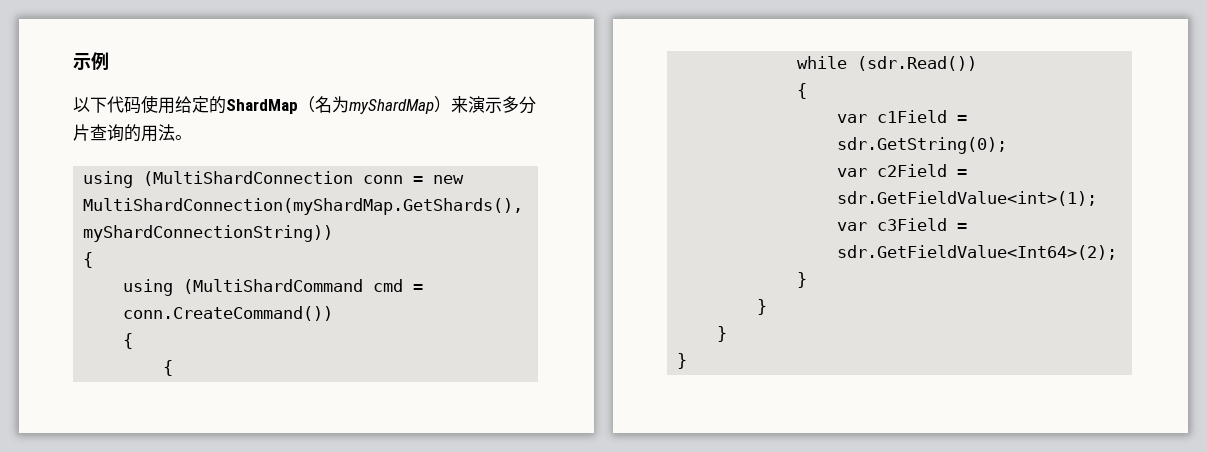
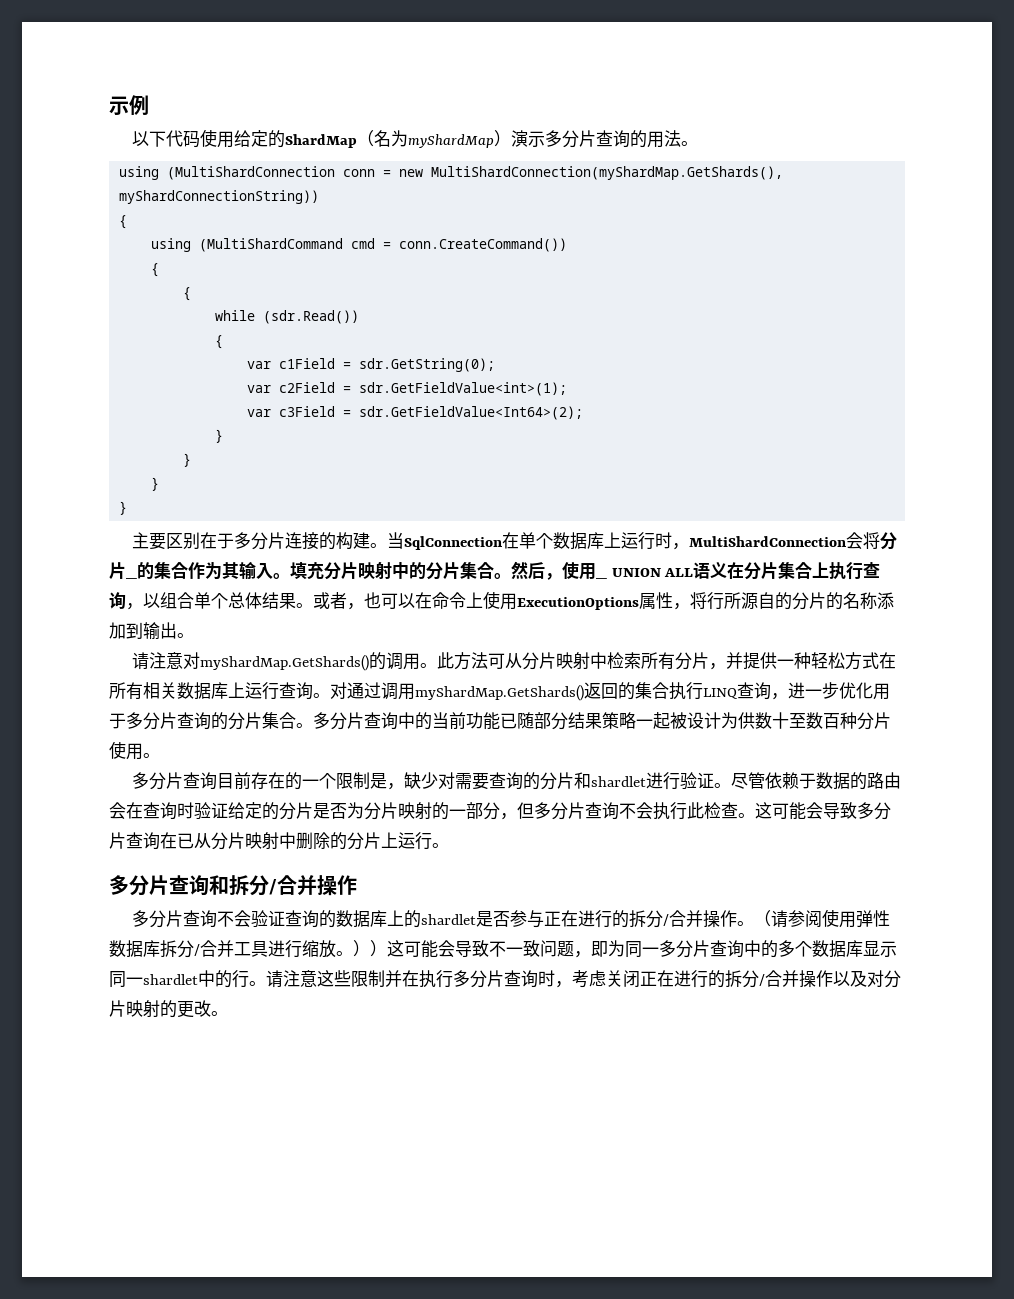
- 以下代码使用给定的ShardMap（名为myShardMap）来演示多分片查询的用法。
+ 以下代码使用给定的ShardMap（名为myShardMap）演示多分片查询的用法。
+ 主要区别在于多分片连接的构建。当SqlConnection在单个数据库上运行时，MultiShardConnection会将分片_的集合作为其输入。填充分片映射中的分片集合。然后，使用_ UNION ALL语义在分片集合上执行查询，以组合单个总体结果。或者，也可以在命令上使用ExecutionOptions属性，将行所源自的分片的名称添加到输出。
+ 请注意对myShardMap.GetShards()的调用。此方法可从分片映射中检索所有分片，并提供一种轻松方式在所有相关数据库上运行查询。对通过调用myShardMap.GetShards()返回的集合执行LINQ查询，进一步优化用于多分片查询的分片集合。多分片查询中的当前功能已随部分结果策略一起被设计为供数十至数百种分片使用。
+ 多分片查询目前存在的一个限制是，缺少对需要查询的分片和shardlet进行验证。尽管依赖于数据的路由会在查询时验证给定的分片是否为分片映射的一部分，但多分片查询不会执行此检查。这可能会导致多分片查询在已从分片映射中删除的分片上运行。
+ 多分片查询和拆分/合并操作
+ 多分片查询不会验证查询的数据库上的shardlet是否参与正在进行的拆分/合并操作。（请参阅使用弹性数据库拆分/合并工具进行缩放。））这可能会导致不一致问题，即为同一多分片查询中的多个数据库显示同一shardlet中的行。请注意这些限制并在执行多分片查询时，考虑关闭正在进行的拆分/合并操作以及对分片映射的更改。

